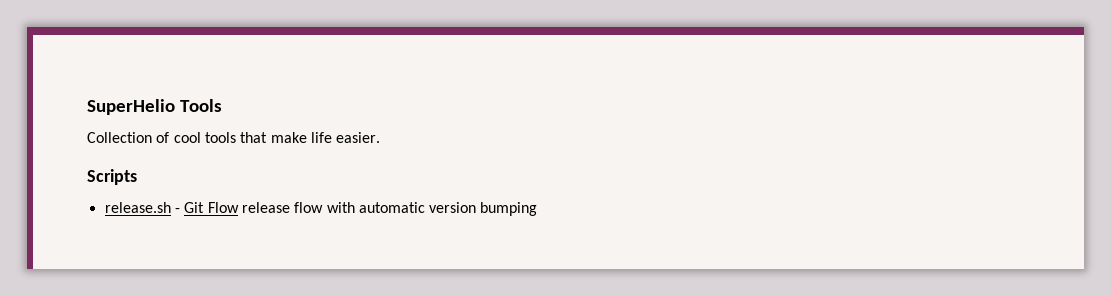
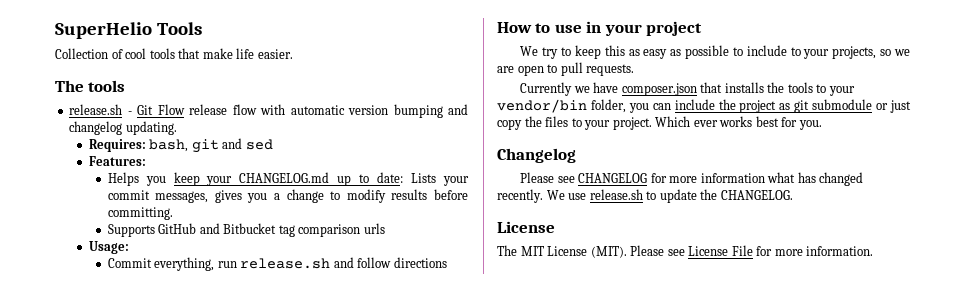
- Scripts
+ The tools
- release.sh - Git Flow release flow with automatic version bumping
+ release.sh - Git Flow release flow with automatic version bumping and changelog updating.
+ Requires: bash, git and sed
+ Features:
+ Helps you keep your CHANGELOG.md up to date: Lists your commit messages, gives you a change to modify results before committing.
+ Supports GitHub and Bitbucket tag comparison urls
+ Usage:
+ Commit everything, run release.sh and follow directions
+ How to use in your project
+ We try to keep this as easy as possible to include to your projects, so we are open to pull requests.
+ Currently we have composer.json that installs the tools to your vendor/bin folder, you can include the project as git submodule or just copy the files to your project. Which ever works best for you.
+ Changelog
+ Please see CHANGELOG for more information what has changed recently. We use release.sh to update the CHANGELOG.
+ License
+ The MIT License (MIT). Please see License File for more information.

